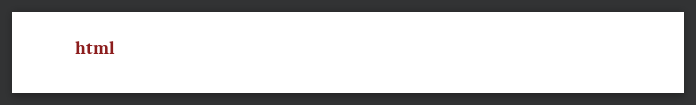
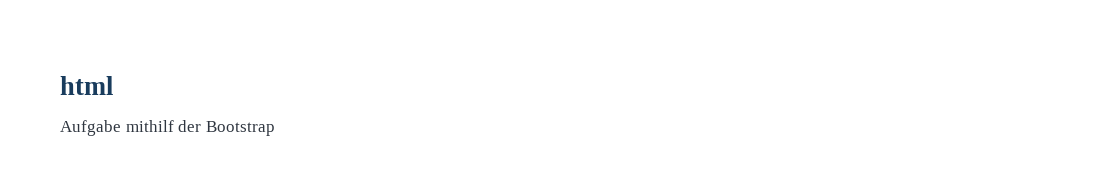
+ Aufgabe mithilf der Bootstrap

